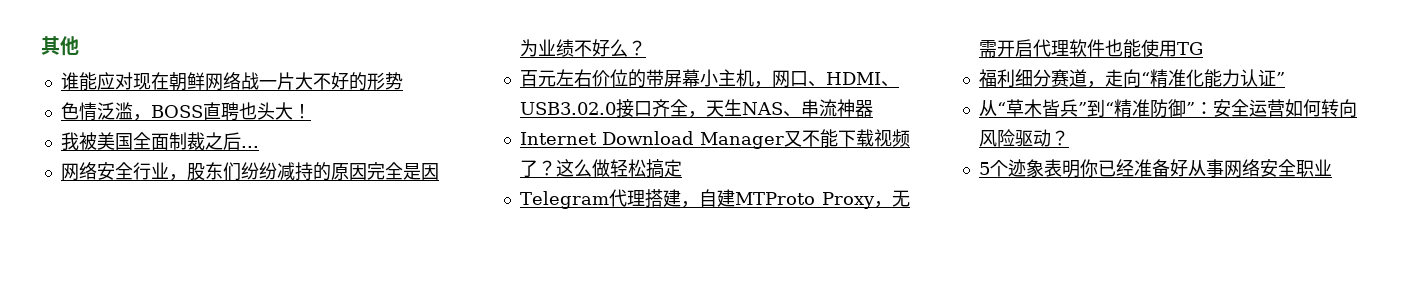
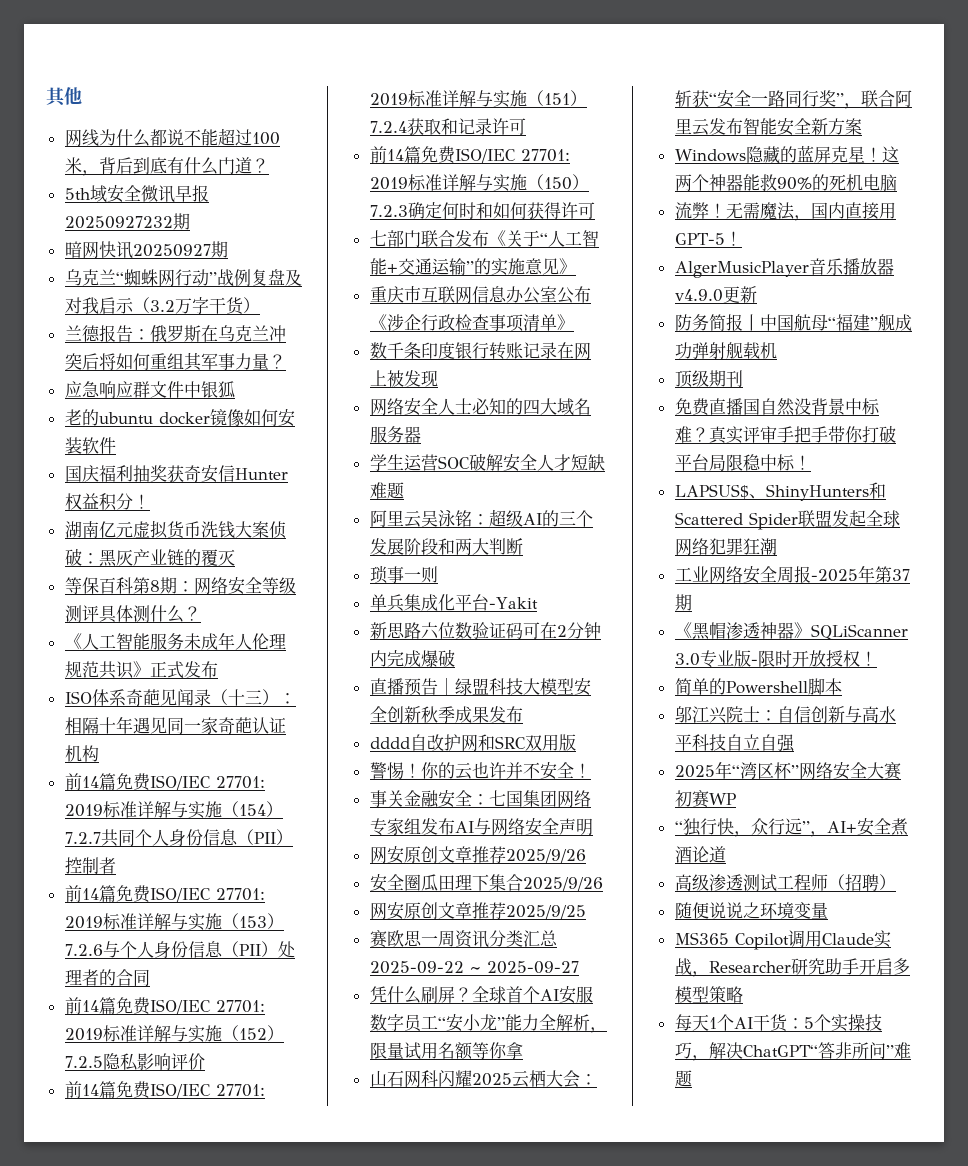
- 谁能应对现在朝鲜网络战一片大不好的形势
- 色情泛滥，BOSS直聘也头大！
- 我被美国全面制裁之后...
- 网络安全行业，股东们纷纷减持的原因完全是因为业绩不好么？
- 百元左右价位的带屏幕小主机，网口、HDMI、USB3.02.0接口齐全，天生NAS、串流神器
- Internet Download Manager又不能下载视频了？这么做轻松搞定
- Telegram代理搭建，自建MTProto Proxy，无需开启代理软件也能使用TG
- 福利细分赛道，走向“精准化能力认证”
- 从“草木皆兵”到“精准防御”：安全运营如何转向风险驱动？
- 5个迹象表明你已经准备好从事网络安全职业
+ 网线为什么都说不能超过100米，背后到底有什么门道？
+ 5th域安全微讯早报20250927232期
+ 暗网快讯20250927期
+ 乌克兰“蜘蛛网行动”战例复盘及对我启示（3.2万字干货）
+ 兰德报告：俄罗斯在乌克兰冲突后将如何重组其军事力量？
+ 应急响应群文件中银狐
+ 老的ubuntu docker镜像如何安装软件
+ 国庆福利抽奖获奇安信Hunter权益积分！
+ 湖南亿元虚拟货币洗钱大案侦破：黑灰产业链的覆灭
+ 等保百科第8期：网络安全等级测评具体测什么？
+ 《人工智能服务未成年人伦理规范共识》正式发布
+ ISO体系奇葩见闻录（十三）：相隔十年遇见同一家奇葩认证机构
+ 前14篇免费ISO/IEC 27701: 2019标准详解与实施（154）7.2.7共同个人身份信息（PII）控制者
+ 前14篇免费ISO/IEC 27701: 2019标准详解与实施（153）7.2.6与个人身份信息（PII）处理者的合同
+ 前14篇免费ISO/IEC 27701: 2019标准详解与实施（152）7.2.5隐私影响评价
+ 前14篇免费ISO/IEC 27701: 2019标准详解与实施（151）7.2.4获取和记录许可
+ 前14篇免费ISO/IEC 27701: 2019标准详解与实施（150）7.2.3确定何时和如何获得许可
+ 七部门联合发布《关于“人工智能+交通运输”的实施意见》
+ 重庆市互联网信息办公室公布《涉企行政检查事项清单》
+ 数千条印度银行转账记录在网上被发现
+ 网络安全人士必知的四大域名服务器
+ 学生运营SOC破解安全人才短缺难题
+ 阿里云吴泳铭：超级AI的三个发展阶段和两大判断
+ 琐事一则
+ 单兵集成化平台-Yakit
+ 新思路六位数验证码可在2分钟内完成爆破
+ 直播预告｜绿盟科技大模型安全创新秋季成果发布
+ dddd自改护网和SRC双用版
+ 警惕！你的云也许并不安全！
+ 事关金融安全：七国集团网络专家组发布AI与网络安全声明
+ 网安原创文章推荐2025/9/26
+ 安全圈瓜田理下集合2025/9/26
+ 网安原创文章推荐2025/9/25
+ 赛欧思一周资讯分类汇总2025-09-22 ~ 2025-09-27
+ 凭什么刷屏？全球首个AI安服数字员工“安小龙”能力全解析，限量试用名额等你拿
+ 山石网科闪耀2025云栖大会：斩获“安全一路同行奖”，联合阿里云发布智能安全新方案
+ Windows隐藏的蓝屏克星！这两个神器能救90%的死机电脑
+ 流弊！无需魔法，国内直接用GPT-5！
+ AlgerMusicPlayer音乐播放器v4.9.0更新
+ 防务简报丨中国航母“福建”舰成功弹射舰载机
+ 顶级期刊
+ 免费直播国自然没背景中标难？真实评审手把手带你打破平台局限稳中标！
+ LAPSUS$、ShinyHunters和Scattered Spider联盟发起全球网络犯罪狂潮
+ 工业网络安全周报-2025年第37期
+ 《黑帽渗透神器》SQLiScanner 3.0专业版-限时开放授权！
+ 简单的Powershell脚本
+ 邬江兴院士：自信创新与高水平科技自立自强
+ 2025年“湾区杯”网络安全大赛初赛WP
+ “独行快，众行远”，AI+安全煮酒论道
+ 高级渗透测试工程师（招聘）
+ 随便说说之环境变量
+ MS365 Copilot调用Claude实战，Researcher研究助手开启多模型策略
+ 每天1个AI干货：5个实操技巧，解决ChatGPT“答非所问”难题

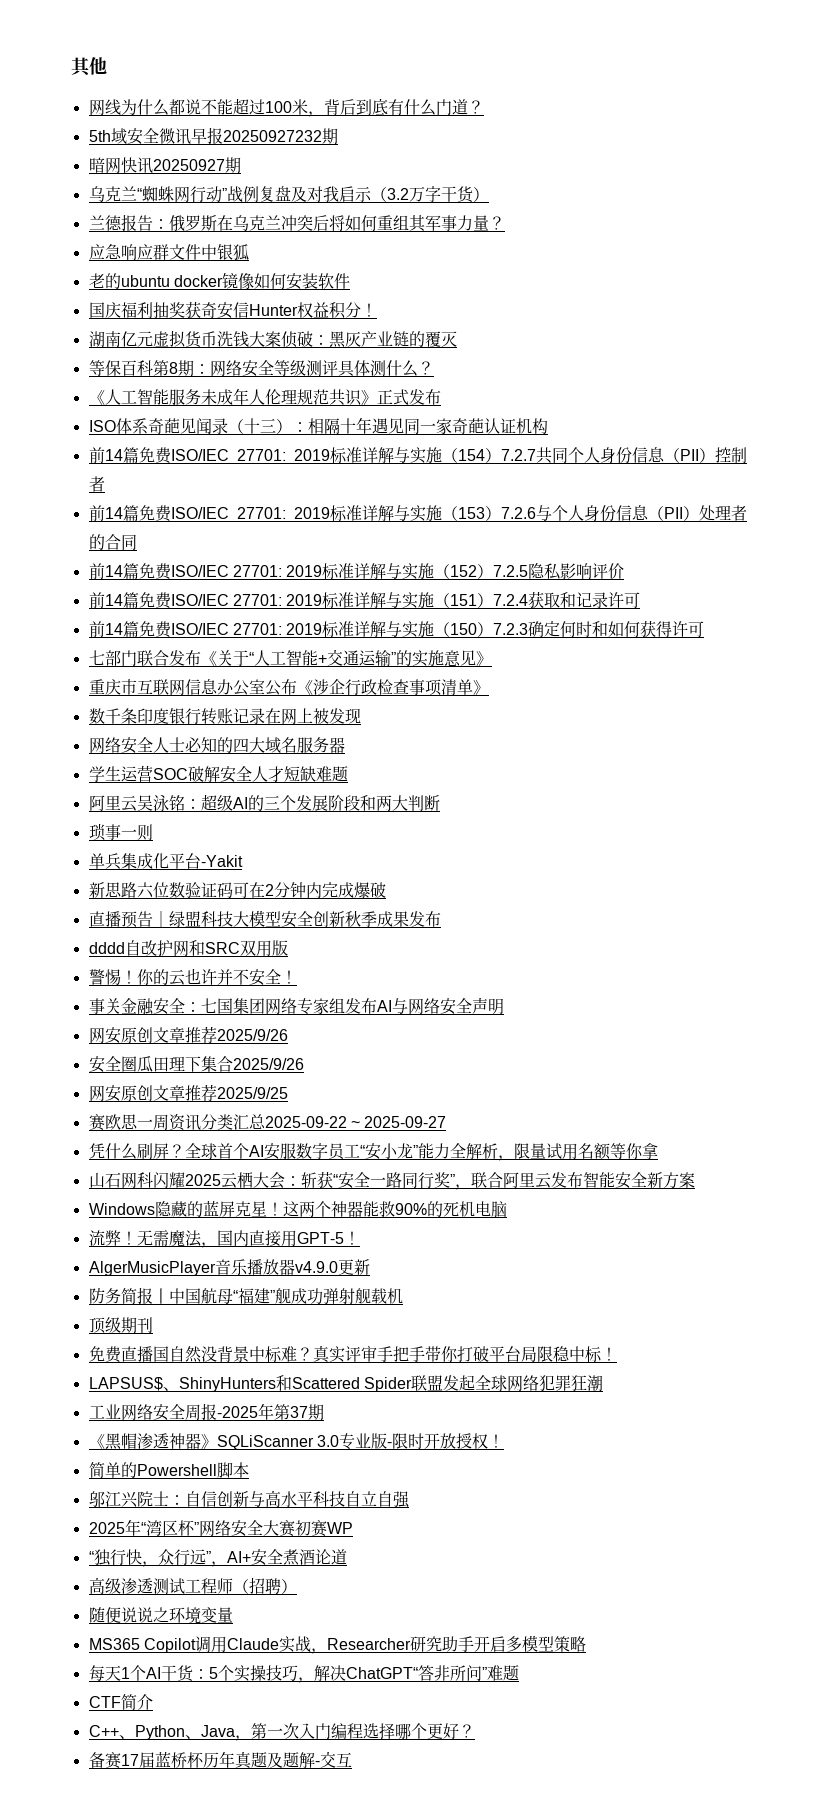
+ CTF简介
+ C++、Python、Java，第一次入门编程选择哪个更好？
+ 备赛17届蓝桥杯历年真题及题解-交互

